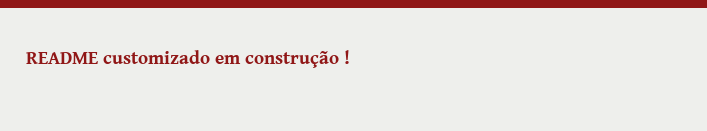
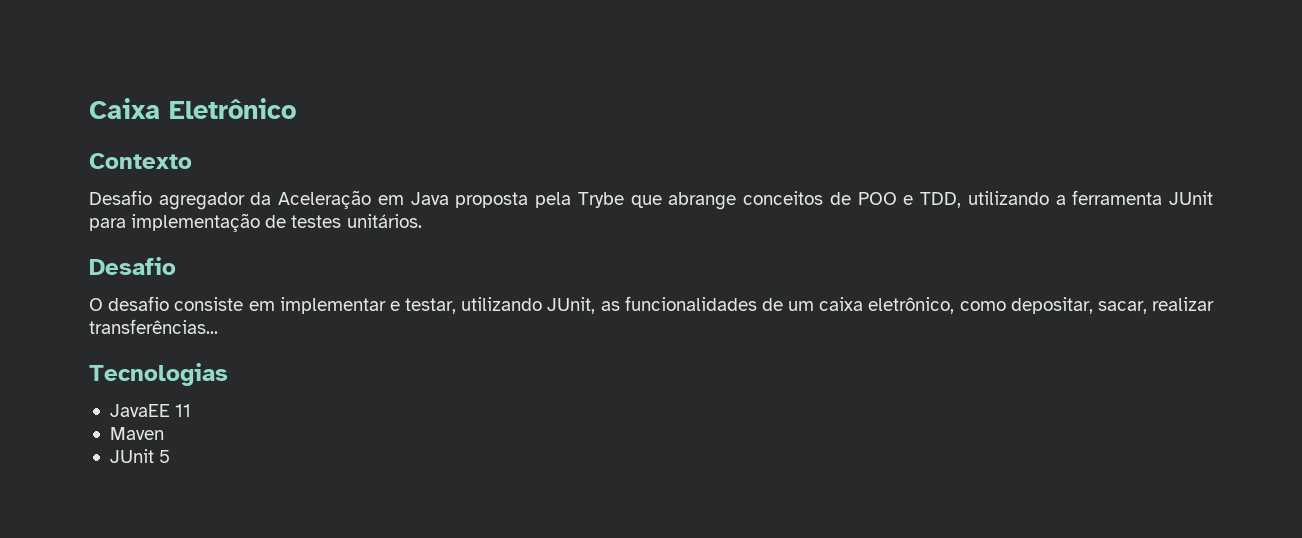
- README customizado em construção !
+ Caixa Eletrônico
+ Contexto
+ Desafio agregador da Aceleração em Java proposta pela Trybe que abrange conceitos de POO e TDD, utilizando a ferramenta JUnit para implementação de testes unitários.
+ Desafio
+ O desafio consiste em implementar e testar, utilizando JUnit, as funcionalidades de um caixa eletrônico, como depositar, sacar, realizar transferências...
+ Tecnologias
+ JavaEE 11
+ Maven
+ JUnit 5

